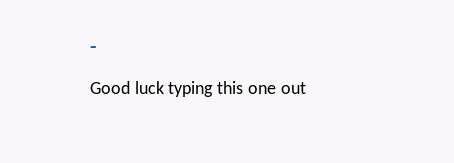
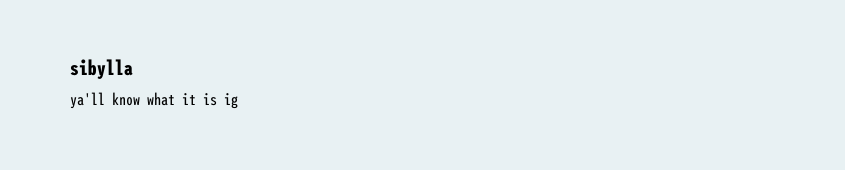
- -
- Good luck typing this one out
+ sibylla
+ ya'll know what it is ig

